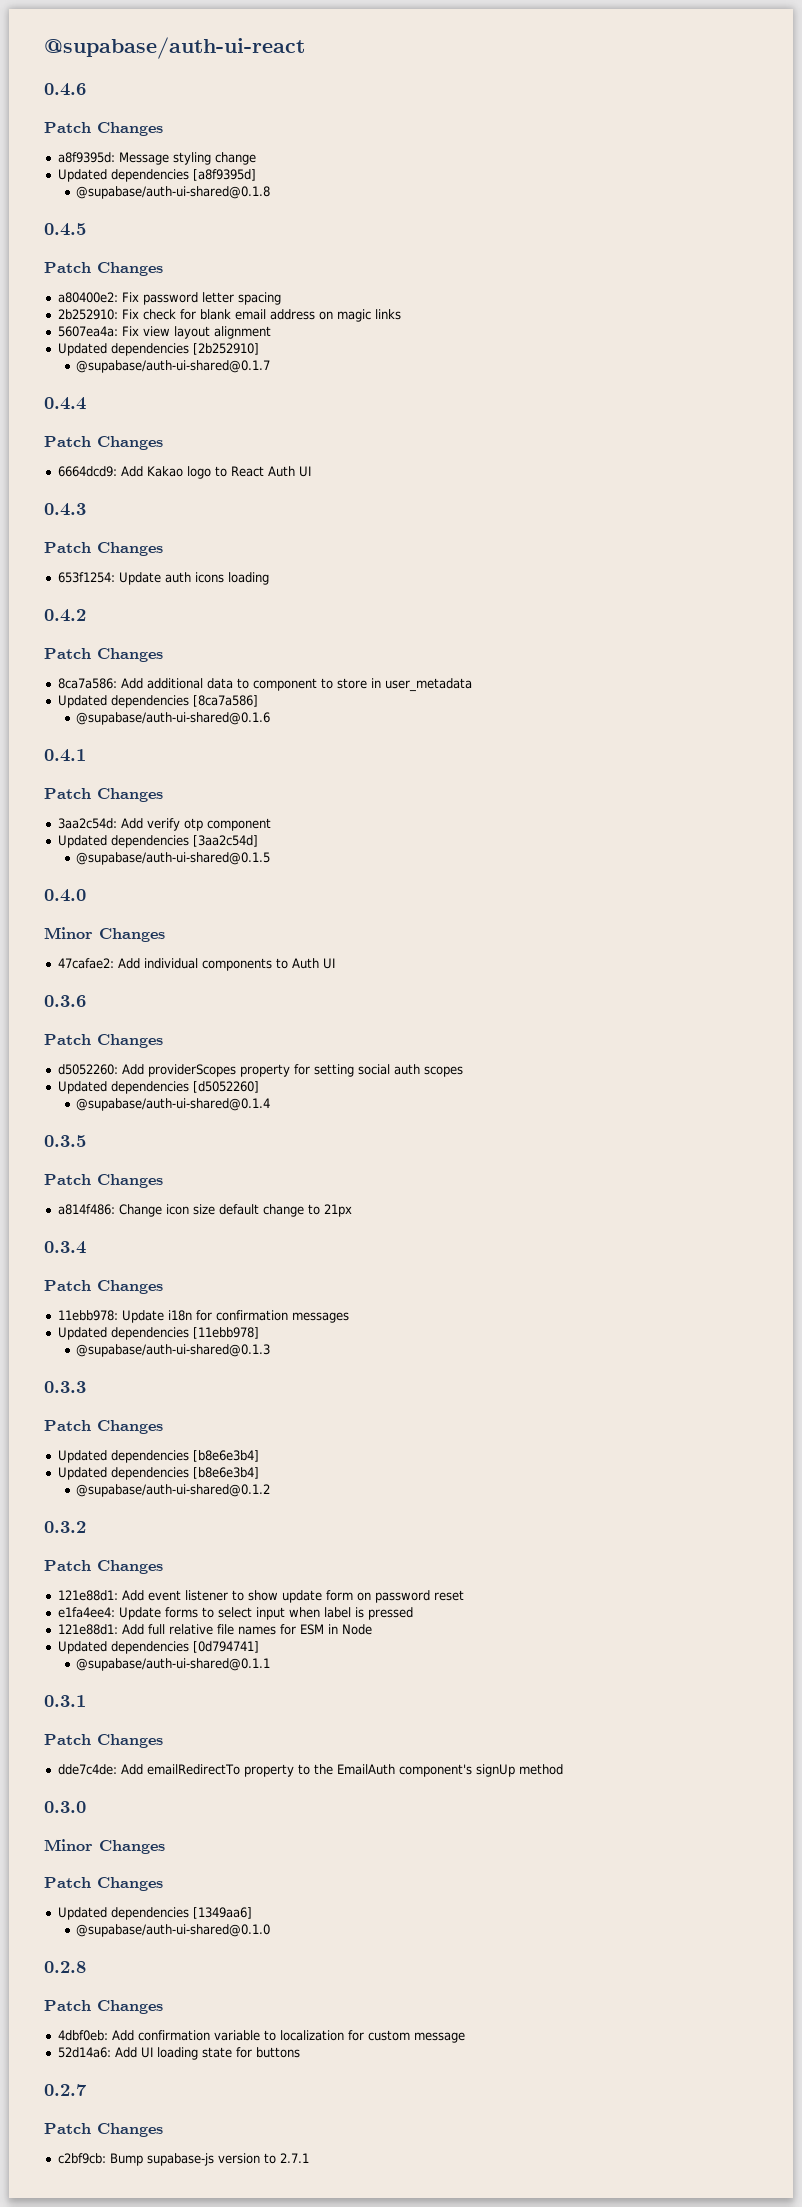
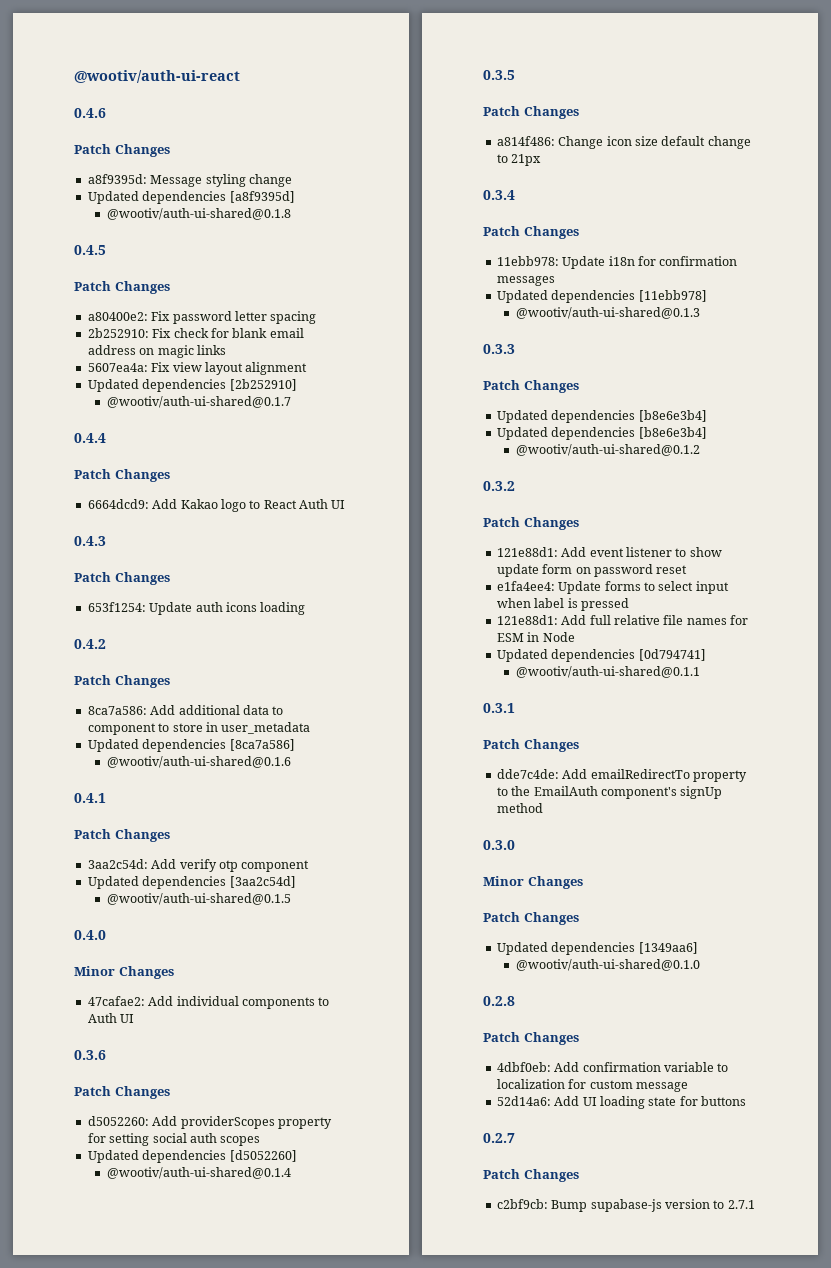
- @supabase/auth-ui-react
+ @wootiv/auth-ui-react
- @supabase/auth-ui-shared@0.1.8
+ @wootiv/auth-ui-shared@0.1.8
- @supabase/auth-ui-shared@0.1.7
+ @wootiv/auth-ui-shared@0.1.7
- @supabase/auth-ui-shared@0.1.6
+ @wootiv/auth-ui-shared@0.1.6
- @supabase/auth-ui-shared@0.1.5
+ @wootiv/auth-ui-shared@0.1.5
- @supabase/auth-ui-shared@0.1.4
+ @wootiv/auth-ui-shared@0.1.4
- @supabase/auth-ui-shared@0.1.3
+ @wootiv/auth-ui-shared@0.1.3
- @supabase/auth-ui-shared@0.1.2
+ @wootiv/auth-ui-shared@0.1.2
- @supabase/auth-ui-shared@0.1.1
+ @wootiv/auth-ui-shared@0.1.1
- @supabase/auth-ui-shared@0.1.0
+ @wootiv/auth-ui-shared@0.1.0

